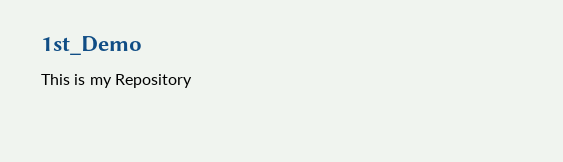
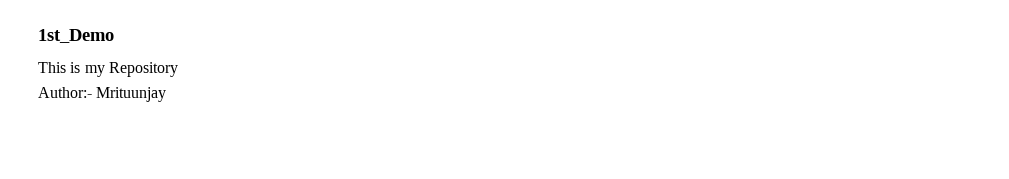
+ Author:- Mrituunjay

